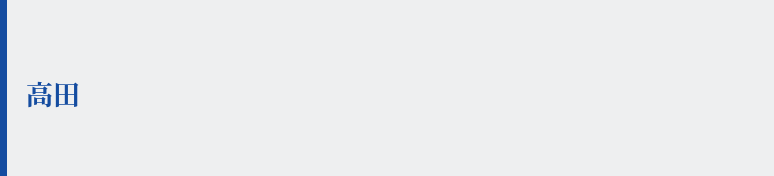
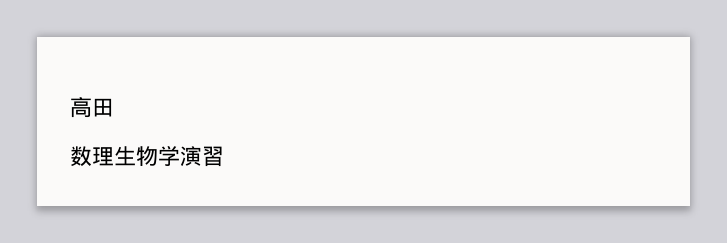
+ 数理生物学演習

